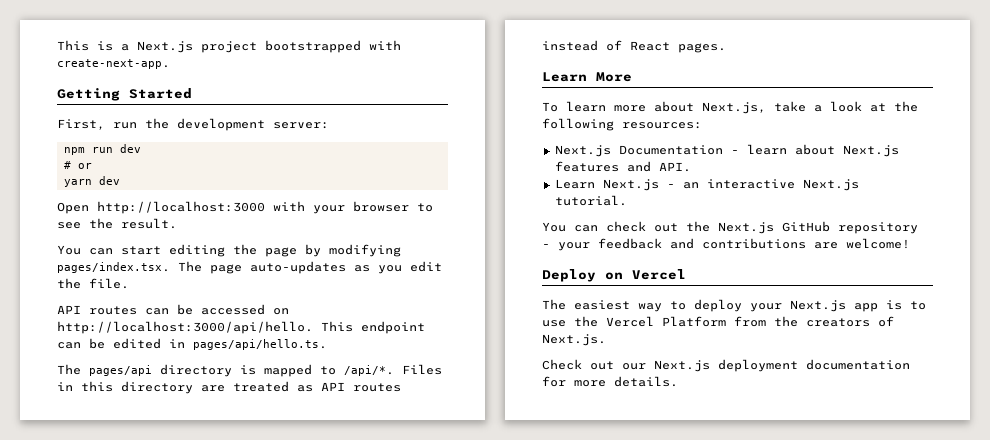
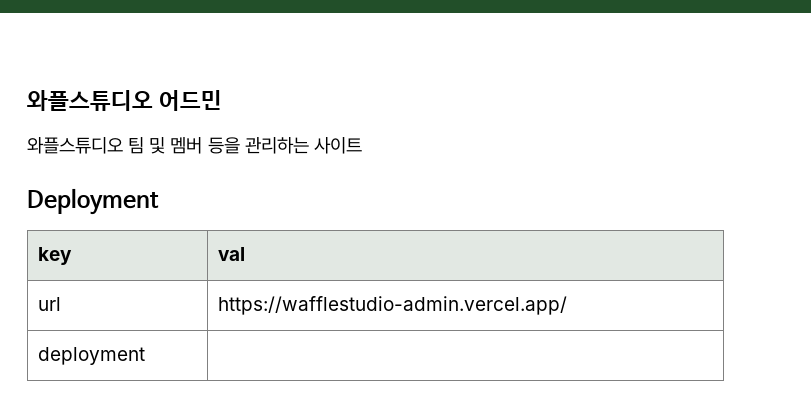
- This is a Next.js project bootstrapped with create-next-app.
- Getting Started
- First, run the development server:
- npm run dev
- # or
- yarn dev
- Open http://localhost:3000 with your browser to see the result.
- You can start editing the page by modifying pages/index.tsx. The page auto-updates as you edit the file.
- API routes can be accessed on http://localhost:3000/api/hello. This endpoint can be edited in pages/api/hello.ts.
- The pages/api directory is mapped to /api/*. Files in this directory are treated as API routes instead of React pages.
- Learn More
- To learn more about Next.js, take a look at the following resources:
- Next.js Documentation - learn about Next.js features and API.
- Learn Next.js - an interactive Next.js tutorial.
- You can check out the Next.js GitHub repository - your feedback and contributions are welcome!
- Deploy on Vercel
- The easiest way to deploy your Next.js app is to use the Vercel Platform from the creators of Next.js.
- Check out our Next.js deployment documentation for more details.
+ 와플스튜디오 어드민
+ 와플스튜디오 팀 및 멤버 등을 관리하는 사이트
+ Deployment
+ key | val
+ url | https://wafflestudio-admin.vercel.app/
+ deployment |

